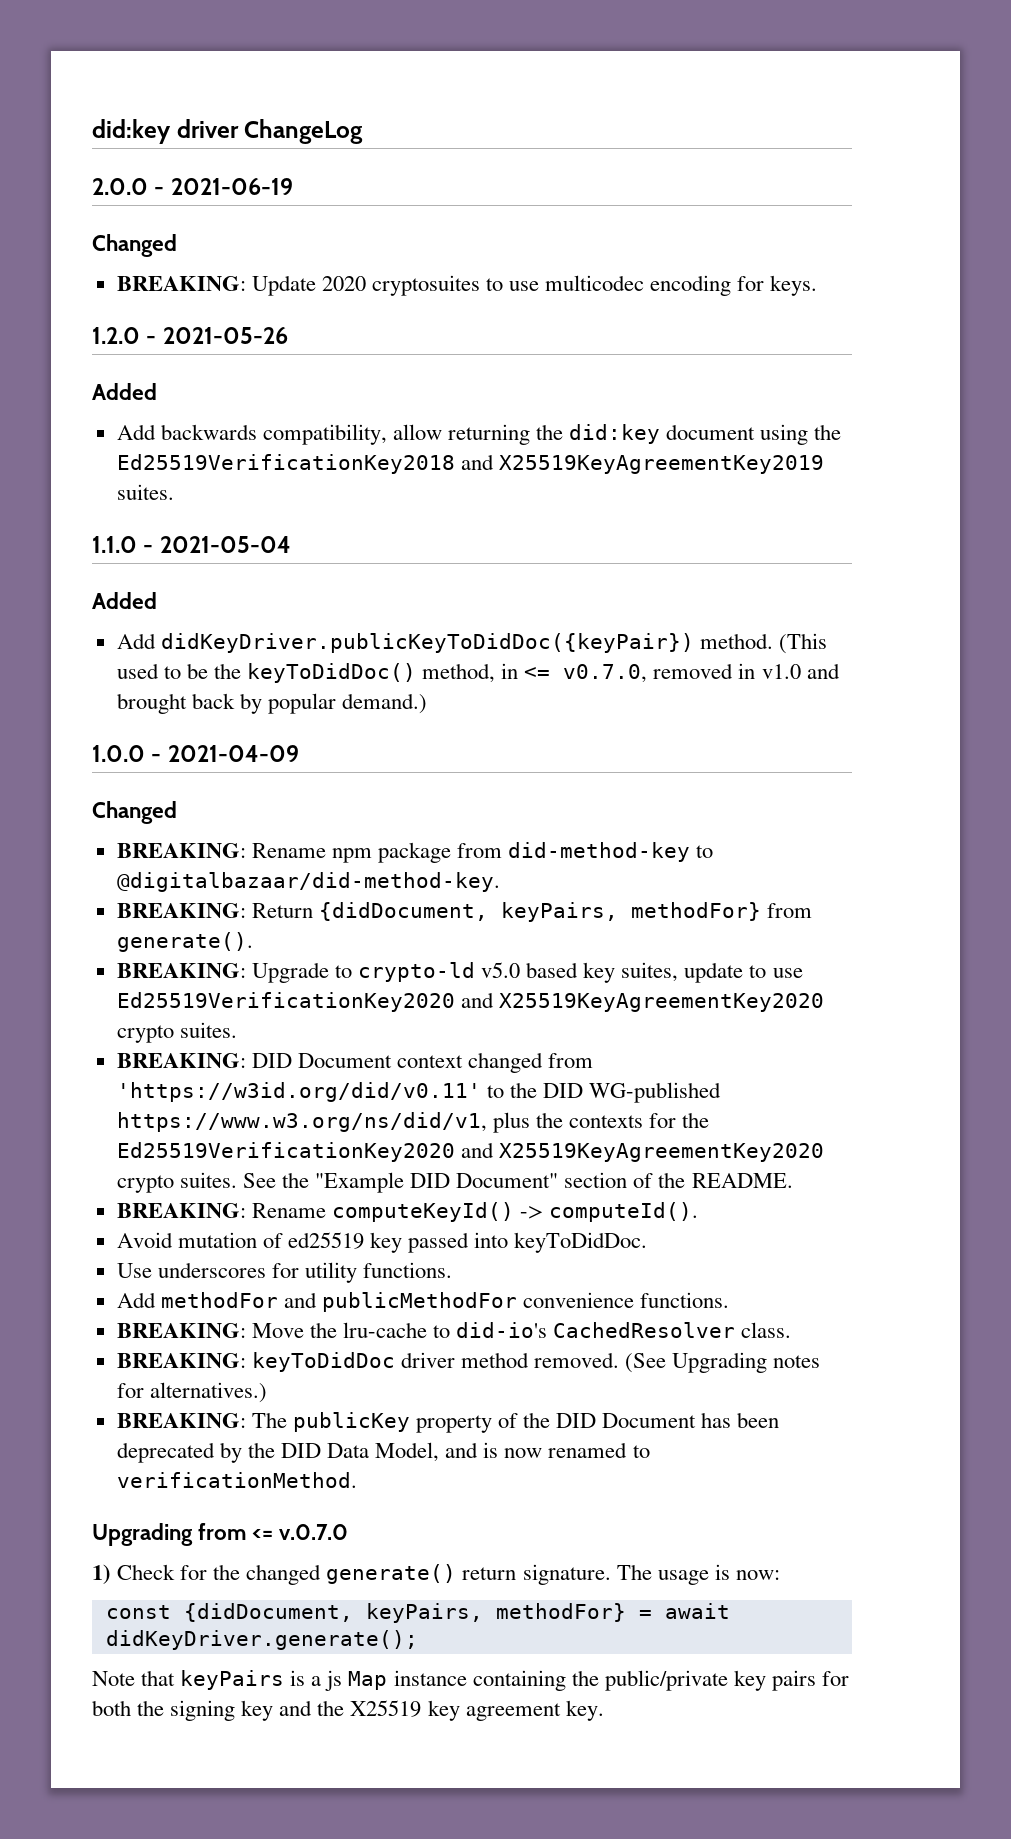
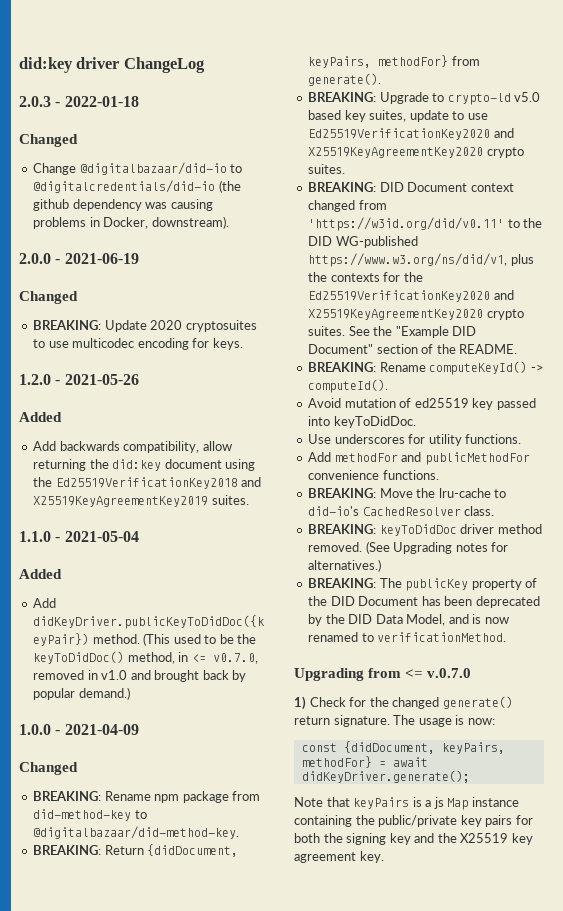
+ 2.0.3 - 2022-01-18
+ Changed
+ Change @digitalbazaar/did-io to @digitalcredentials/did-io (the github dependency was causing problems in Docker, downstream).

